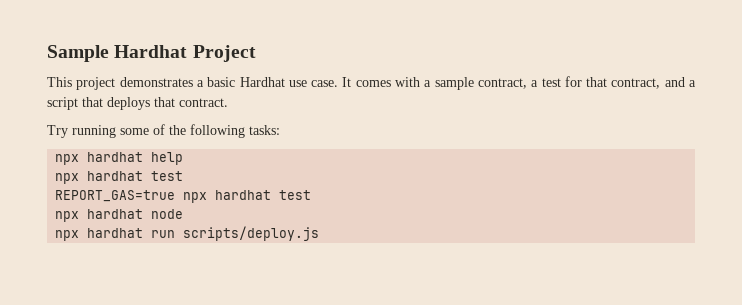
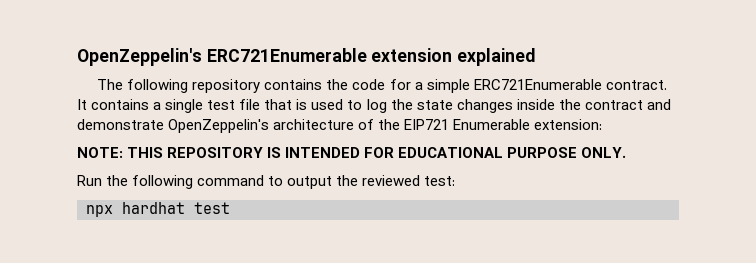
- Sample Hardhat Project
- This project demonstrates a basic Hardhat use case. It comes with a sample contract, a test for that contract, and a script that deploys that contract.
- Try running some of the following tasks:
- npx hardhat help
+ OpenZeppelin's ERC721Enumerable extension explained
+ The following repository contains the code for a simple ERC721Enumerable contract. It contains a single test file that is used to log the state changes inside the contract and demonstrate OpenZeppelin's architecture of the EIP721 Enumerable extension:
+ NOTE: THIS REPOSITORY IS INTENDED FOR EDUCATIONAL PURPOSE ONLY.
+ Run the following command to output the reviewed test:
  npx hardhat test
- REPORT_GAS=true npx hardhat test
- npx hardhat node
- npx hardhat run scripts/deploy.js

